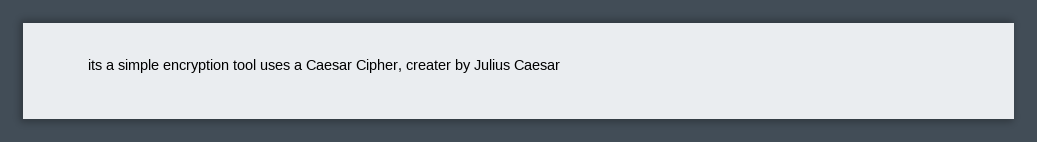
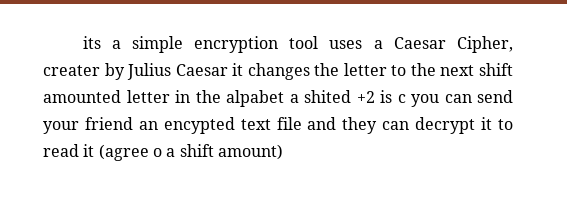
- its a simple encryption tool uses a Caesar Cipher, creater by Julius Caesar
+ its a simple encryption tool uses a Caesar Cipher, creater by Julius Caesar it changes the letter to the next shift amounted letter in the alpabet a shited +2 is c you can send your friend an encypted text file and they can decrypt it to read it (agree o a shift amount)

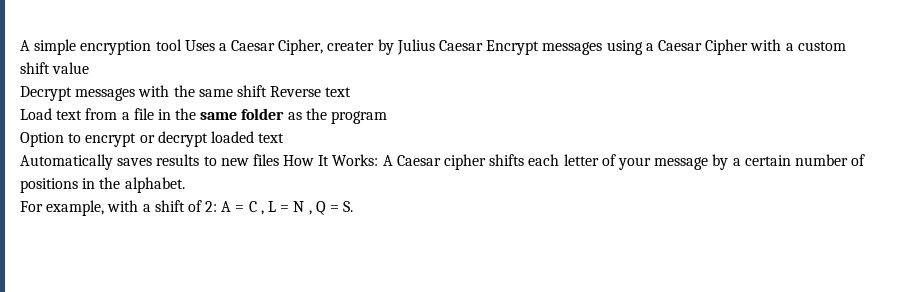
- its a simple encryption tool uses a Caesar Cipher, creater by Julius Caesar it changes the letter to the next shift amounted letter in the alpabet a shited +2 is c you can send your friend an encypted text file and they can decrypt it to read it (agree o a shift amount)
+ A simple encryption tool Uses a Caesar Cipher, creater by Julius Caesar Encrypt messages using a Caesar Cipher with a custom shift value
+ Decrypt messages with the same shift Reverse text
+ Load text from a file in the same folder as the program
+ Option to encrypt or decrypt loaded text
+ Automatically saves results to new files How It Works: A Caesar cipher shifts each letter of your message by a certain number of positions in the alphabet.
+ For example, with a shift of 2: A = C , L = N , Q = S.

